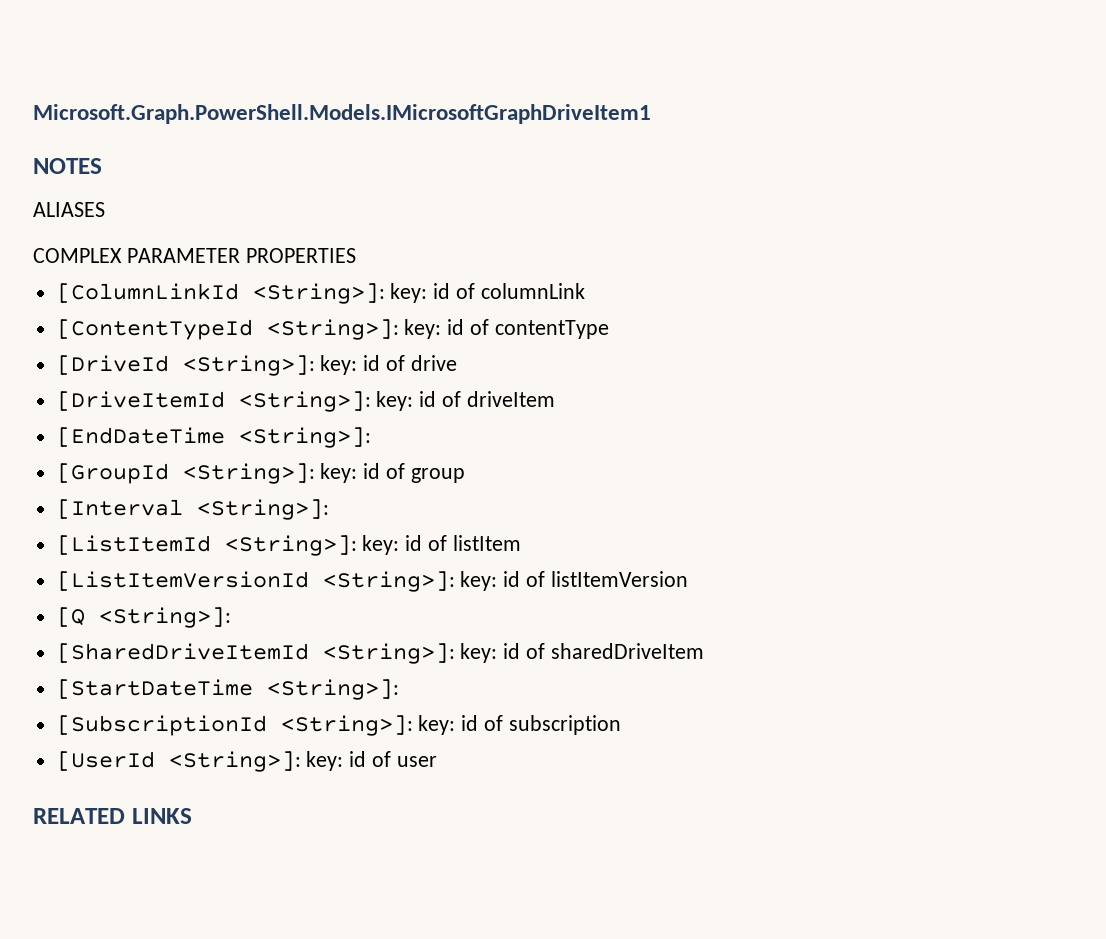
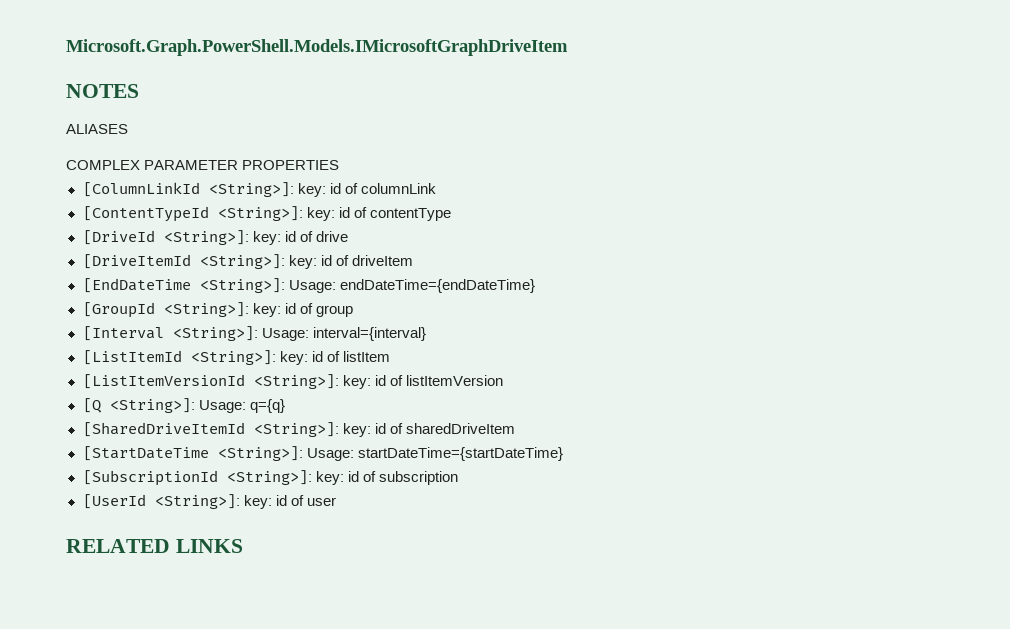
- Microsoft.Graph.PowerShell.Models.IMicrosoftGraphDriveItem1
+ Microsoft.Graph.PowerShell.Models.IMicrosoftGraphDriveItem
- [EndDateTime <String>]:
+ [EndDateTime <String>]: Usage: endDateTime={endDateTime}
- [Interval <String>]:
+ [Interval <String>]: Usage: interval={interval}
- [Q <String>]:
+ [Q <String>]: Usage: q={q}
- [StartDateTime <String>]:
+ [StartDateTime <String>]: Usage: startDateTime={startDateTime}

